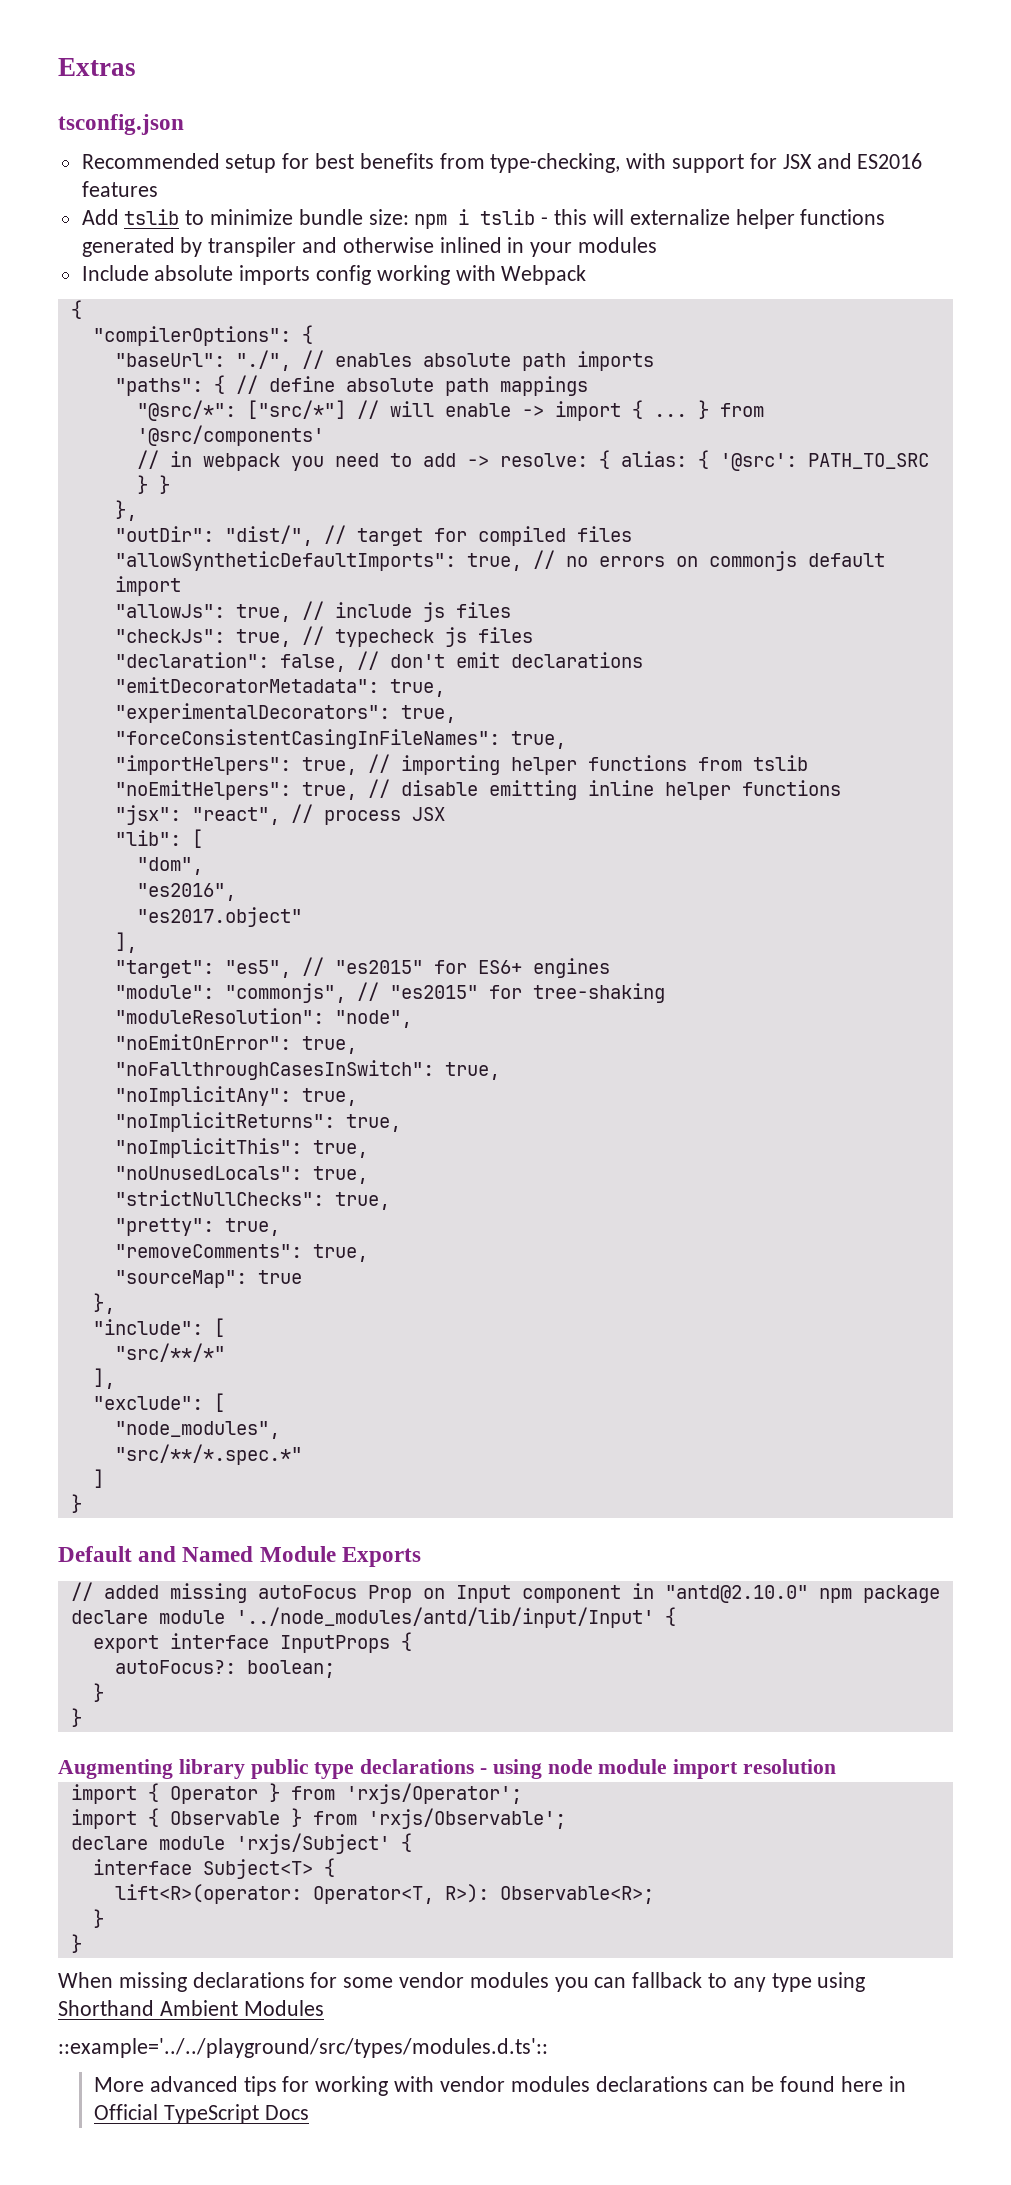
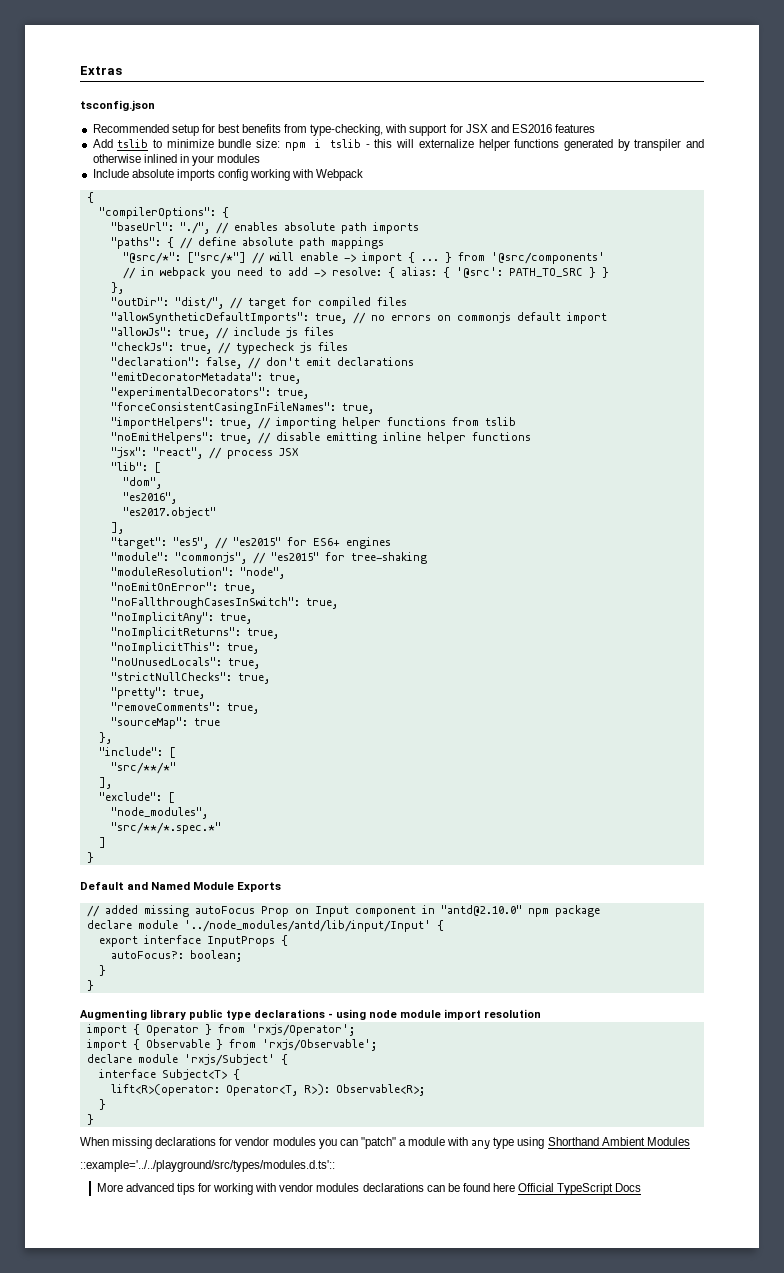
- When missing declarations for some vendor modules you can fallback to any type using Shorthand Ambient Modules
+ When missing declarations for vendor modules you can "patch" a module with any type using Shorthand Ambient Modules
- More advanced tips for working with vendor modules declarations can be found here in Official TypeScript Docs
+ More advanced tips for working with vendor modules declarations can be found here Official TypeScript Docs

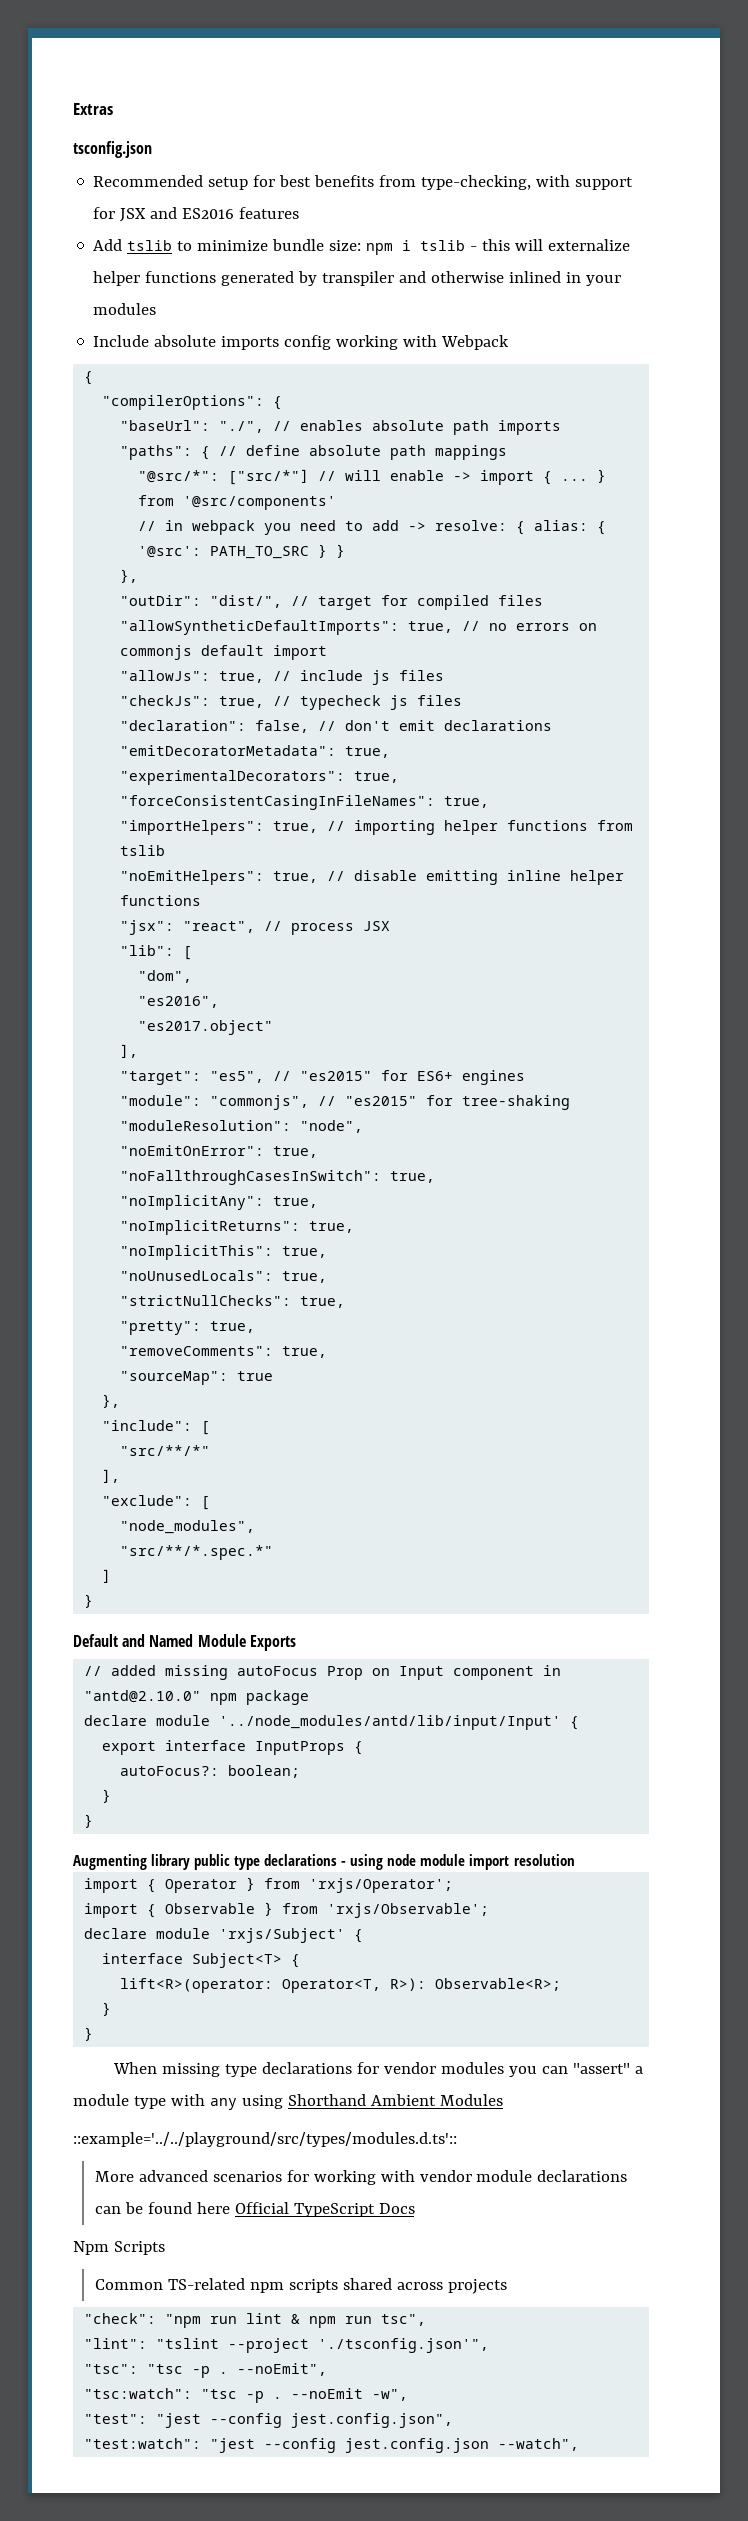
- When missing declarations for vendor modules you can "patch" a module with any type using Shorthand Ambient Modules
+ When missing type declarations for vendor modules you can "assert" a module type with any using Shorthand Ambient Modules
- More advanced tips for working with vendor modules declarations can be found here Official TypeScript Docs
+ More advanced scenarios for working with vendor module declarations can be found here Official TypeScript Docs
+ Npm Scripts
+ Common TS-related npm scripts shared across projects
+ "check": "npm run lint & npm run tsc",
+ "lint": "tslint --project './tsconfig.json'",
+ "tsc": "tsc -p . --noEmit",
+ "tsc:watch": "tsc -p . --noEmit -w",
+ "test": "jest --config jest.config.json",
+ "test:watch": "jest --config jest.config.json --watch",

